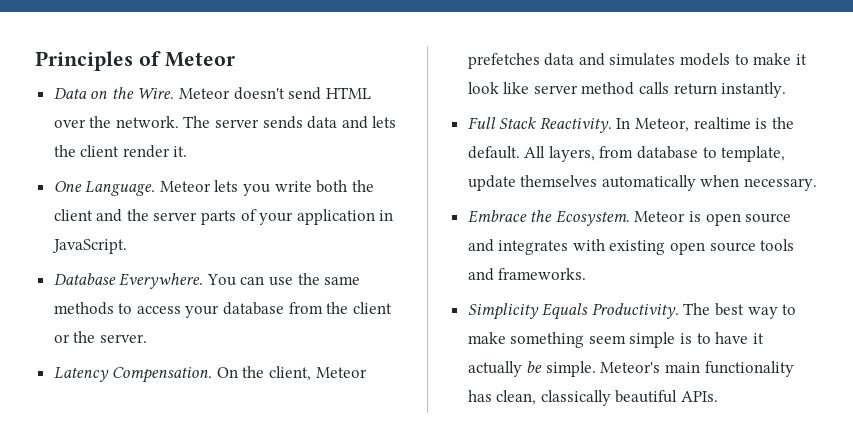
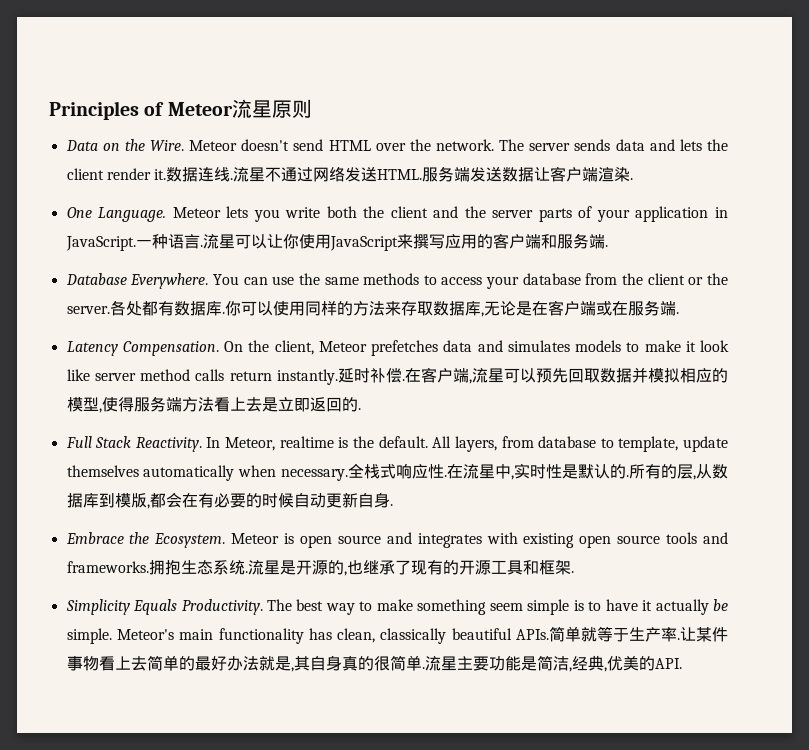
- Principles of Meteor
+ Principles of Meteor流星原则
+ 数据连线.流星不通过网络发送HTML.服务端发送数据让客户端渲染.
+ 一种语言.流星可以让你使用JavaScript来撰写应用的客户端和服务端.
+ 各处都有数据库.你可以使用同样的方法来存取数据库,无论是在客户端或在服务端.
+ 延时补偿.在客户端,流星可以预先回取数据并模拟相应的模型,使得服务端方法看上去是立即返回的.
+ 全栈式响应性.在流星中,实时性是默认的.所有的层,从数据库到模版,都会在有必要的时候自动更新自身.
+ 拥抱生态系统.流星是开源的,也继承了现有的开源工具和框架.
+ 简单就等于生产率.让某件事物看上去简单的最好办法就是,其自身真的很简单.流星主要功能是简洁,经典,优美的API.

